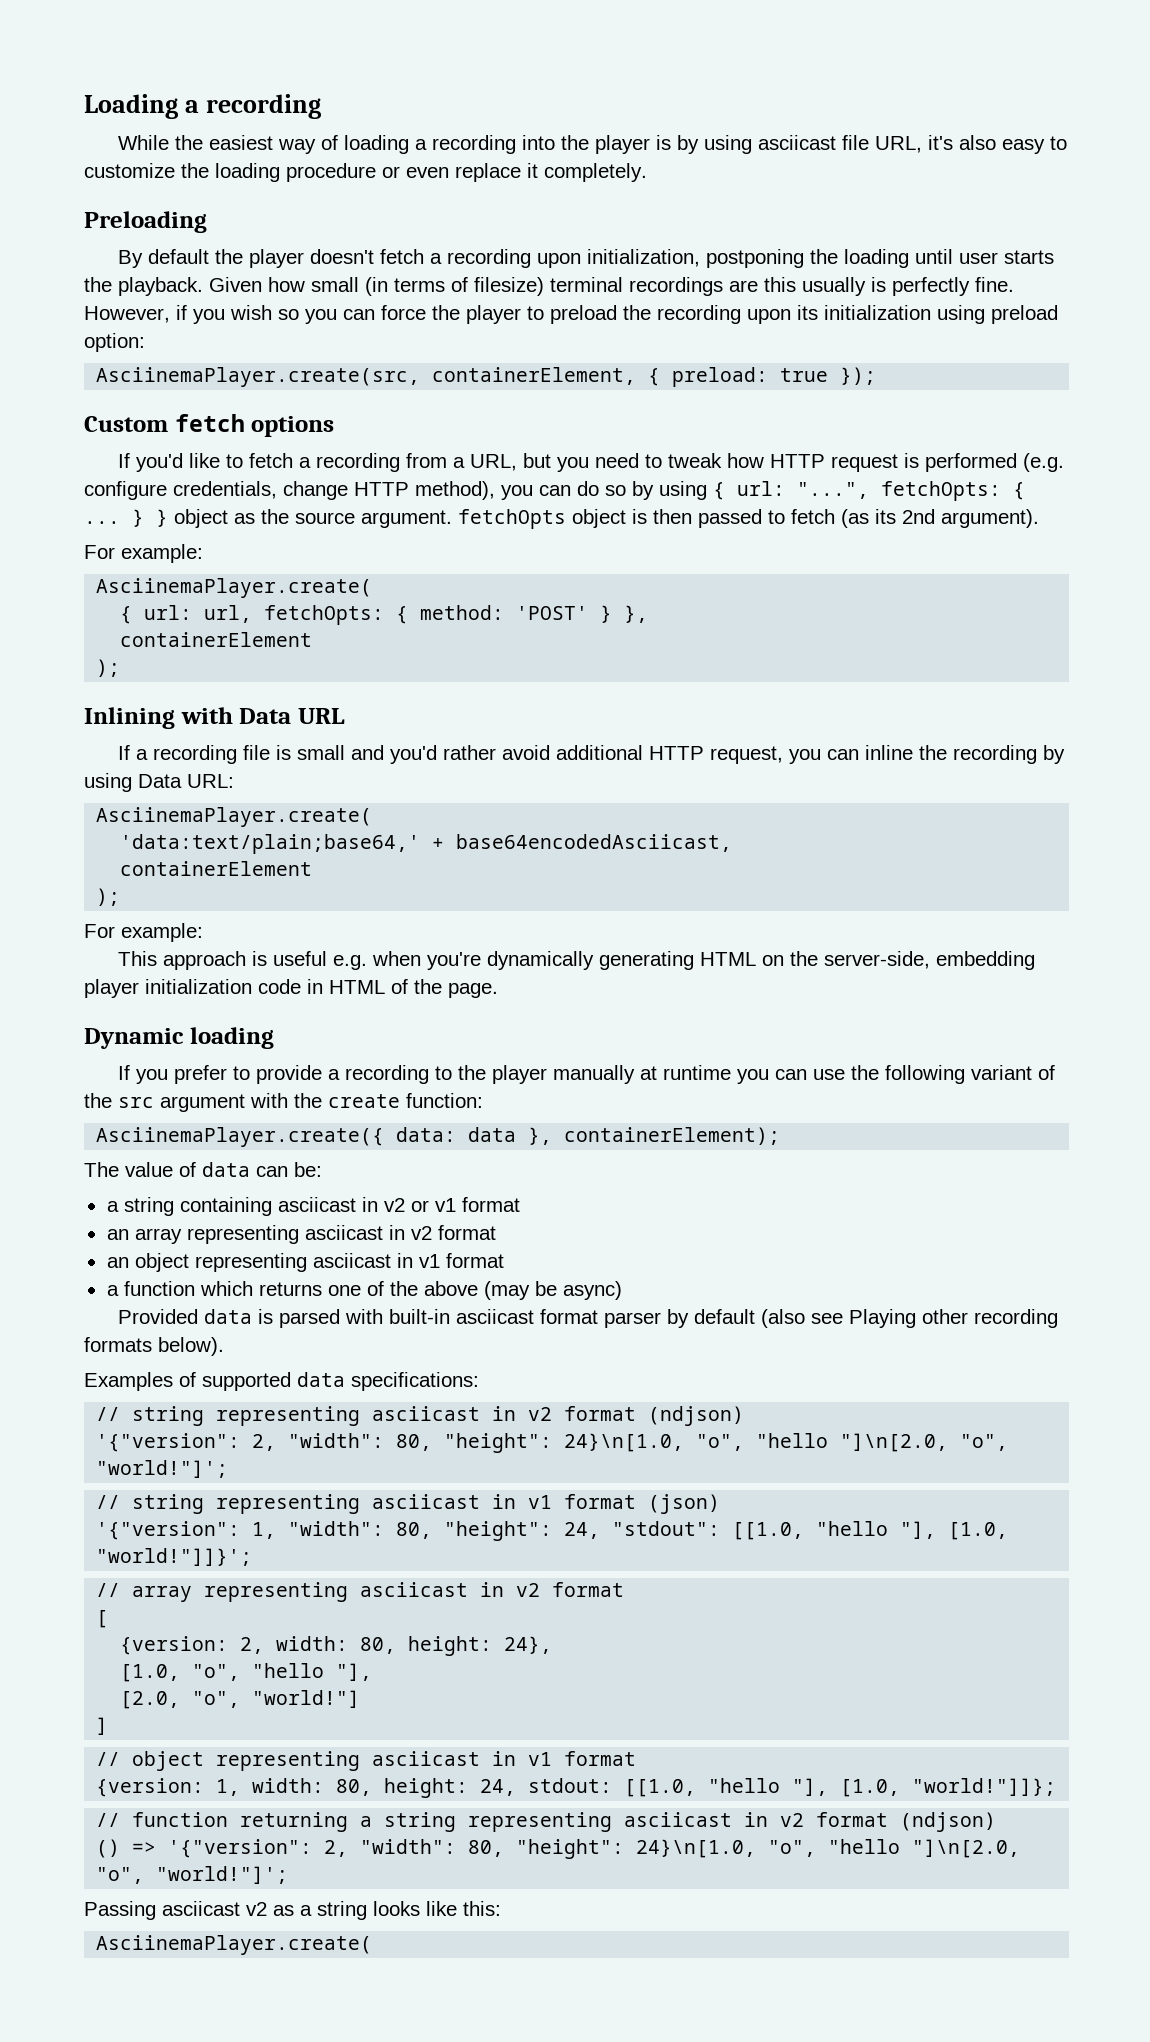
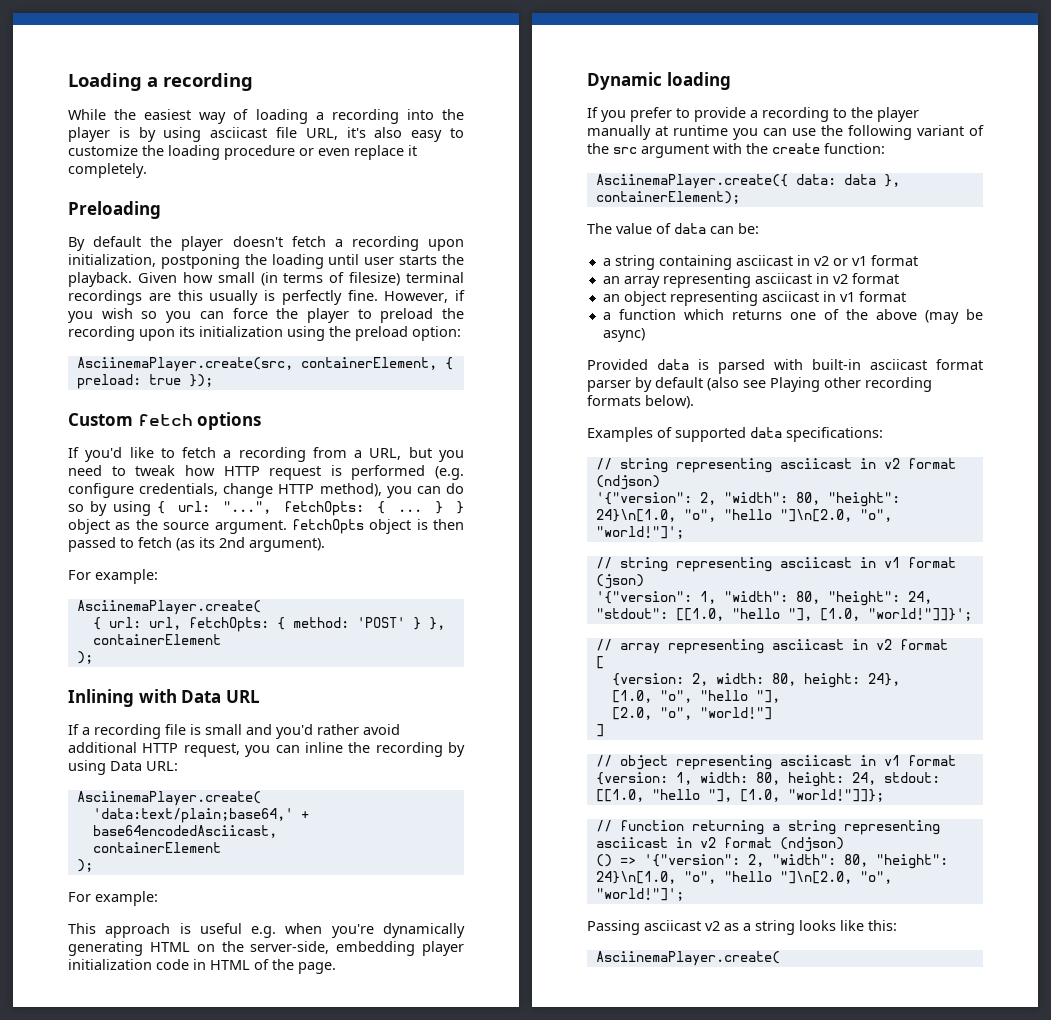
- However, if you wish so you can force the player to preload the recording upon its initialization using preload option:
+ However, if you wish so you can force the player to preload the recording upon its initialization using the preload option:

